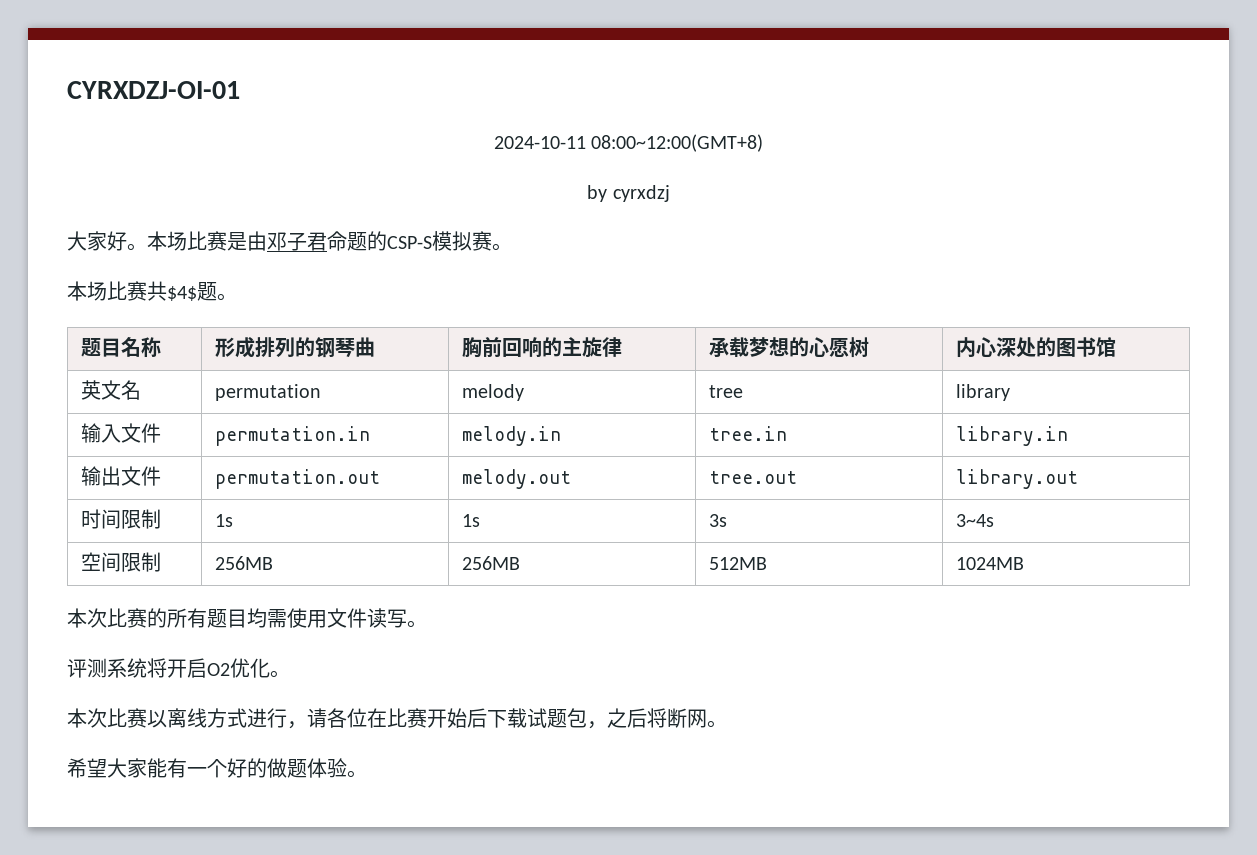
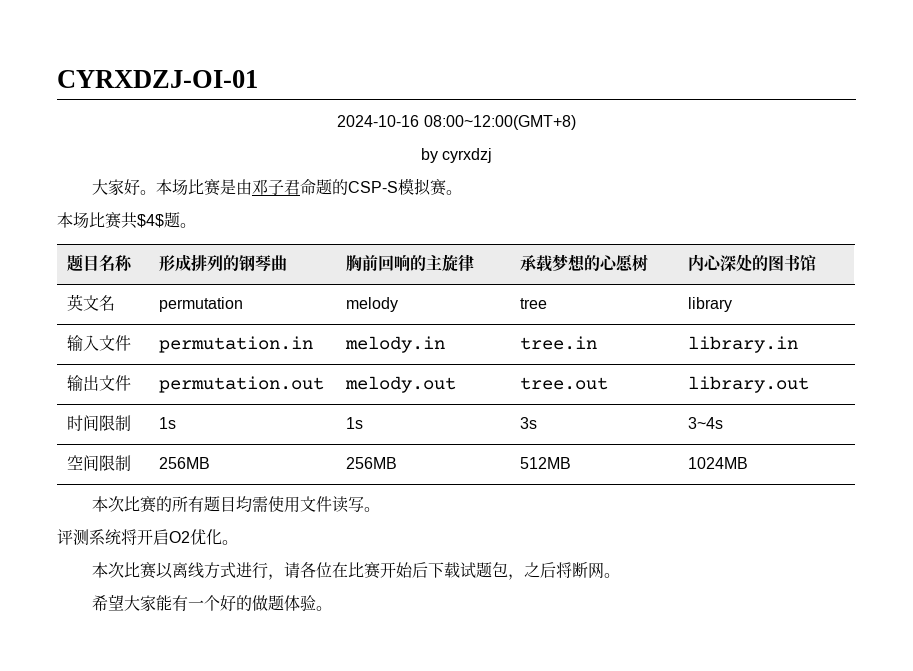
- 2024-10-11 08:00~12:00(GMT+8)
+ 2024-10-16 08:00~12:00(GMT+8)

